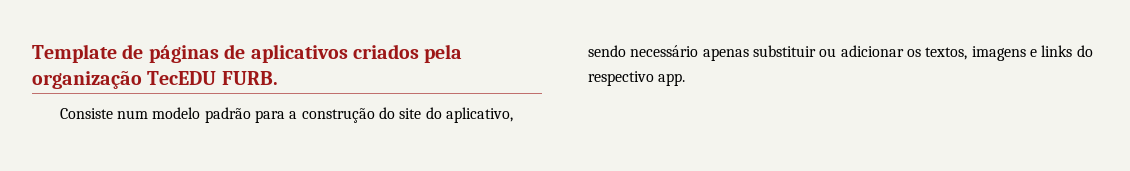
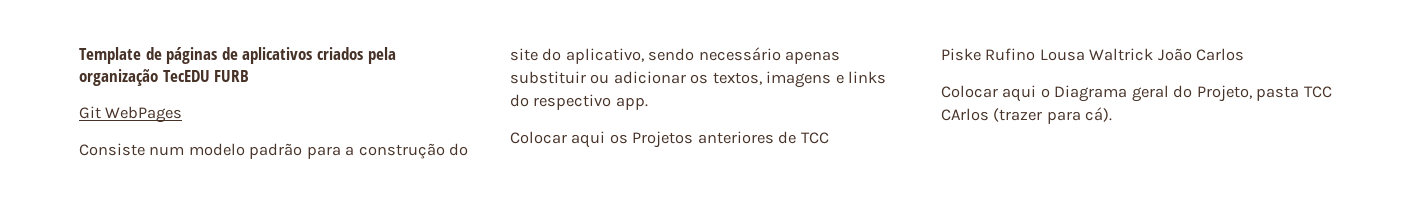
- Template de páginas de aplicativos criados pela organização TecEDU FURB.
+ Template de páginas de aplicativos criados pela organização TecEDU FURB
+ Git WebPages
+ Colocar aqui os Projetos anteriores de TCC
+ Piske Rufino Lousa Waltrick João Carlos
+ Colocar aqui o Diagrama geral do Projeto, pasta TCC CArlos (trazer para cá).

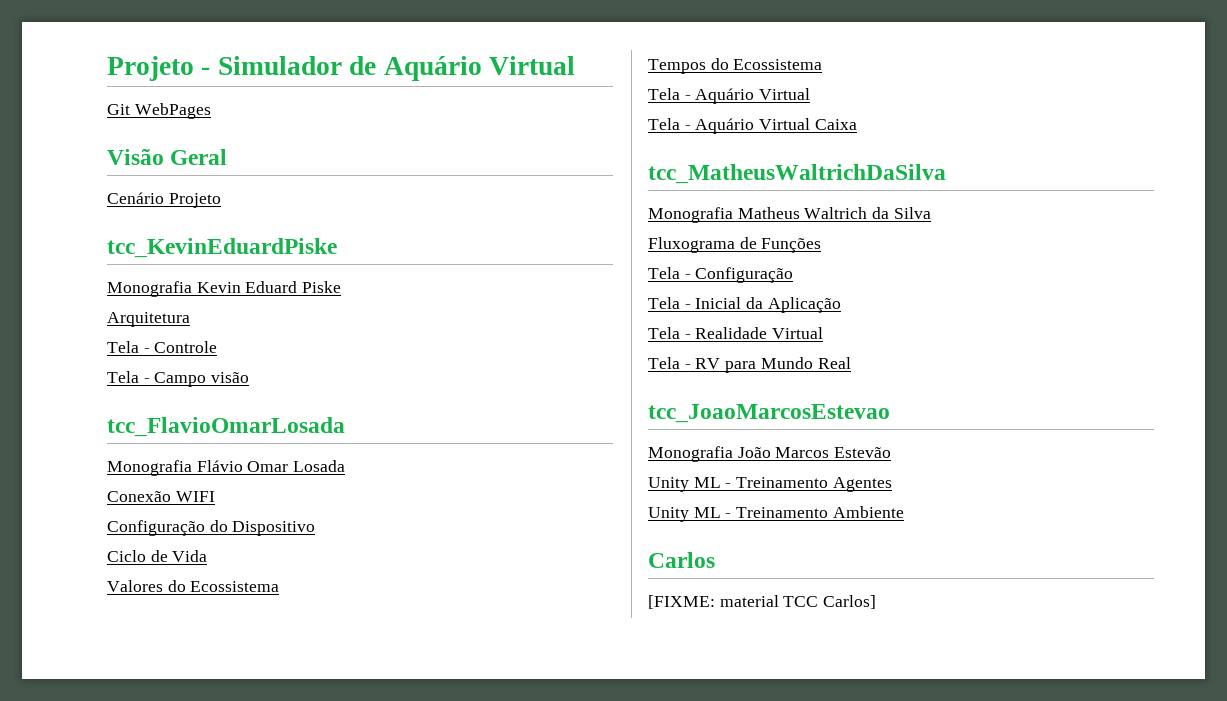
- Template de páginas de aplicativos criados pela organização TecEDU FURB
+ Projeto - Simulador de Aquário Virtual
  Git WebPages
- Consiste num modelo padrão para a construção do site do aplicativo, sendo necessário apenas substituir ou adicionar os textos, imagens e links do respectivo app.
- Colocar aqui os Projetos anteriores de TCC
- Piske Rufino Lousa Waltrick João Carlos
- Colocar aqui o Diagrama geral do Projeto, pasta TCC CArlos (trazer para cá).
+ Visão Geral
+ Cenário Projeto
+ tcc_KevinEduardPiske
+ Monografia Kevin Eduard Piske
+ Arquitetura
+ Tela - Controle
+ Tela - Campo visão
+ tcc_FlavioOmarLosada
+ Monografia Flávio Omar Losada
+ Conexão WIFI
+ Configuração do Dispositivo
+ Ciclo de Vida
+ Valores do Ecossistema
+ Tempos do Ecossistema
+ Tela - Aquário Virtual
+ Tela - Aquário Virtual Caixa
+ tcc_MatheusWaltrichDaSilva
+ Monografia Matheus Waltrich da Silva
+ Fluxograma de Funções
+ Tela - Configuração
+ Tela - Inicial da Aplicação
+ Tela - Realidade Virtual
+ Tela - RV para Mundo Real
+ tcc_JoaoMarcosEstevao
+ Monografia João Marcos Estevão
+ Unity ML - Treinamento Agentes
+ Unity ML - Treinamento Ambiente
+ Carlos
+ [FIXME: material TCC Carlos]

